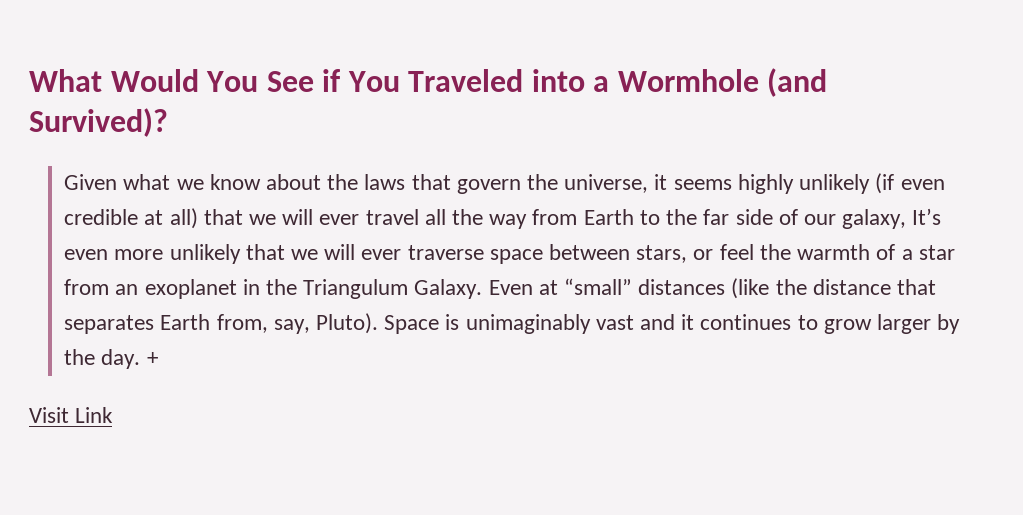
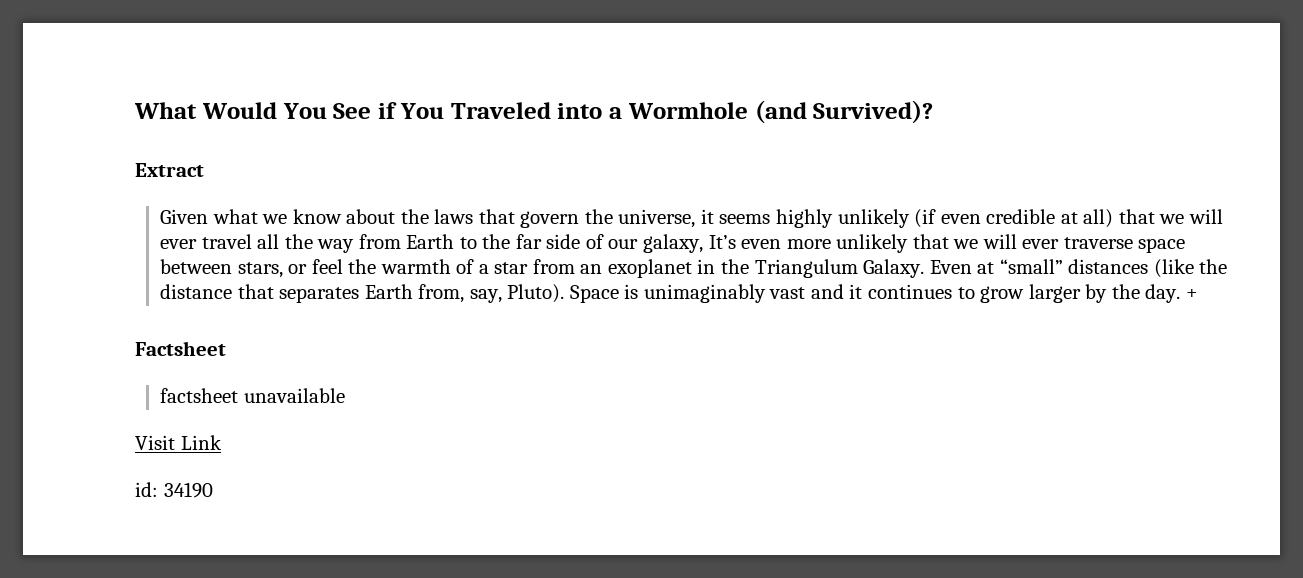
+ Extract
+ Factsheet
+ factsheet unavailable
+ id: 34190

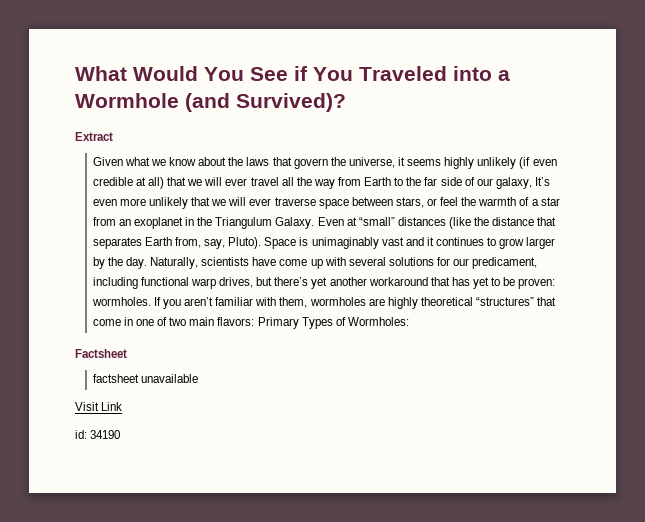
- +
+ Naturally, scientists have come up with several solutions for our predicament, including functional warp drives, but there’s yet another workaround that has yet to be proven: wormholes. If you aren’t familiar with them, wormholes are highly theoretical “structures” that come in one of two main flavors: Primary Types of Wormholes:

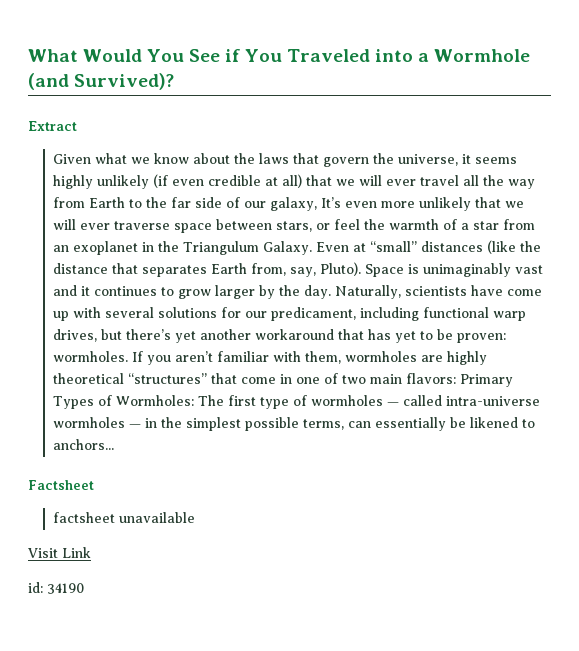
- If you aren’t familiar with them, wormholes are highly theoretical “structures” that come in one of two main flavors: Primary Types of Wormholes:
+ If you aren’t familiar with them, wormholes are highly theoretical “structures” that come in one of two main flavors: Primary Types of Wormholes: The first type of wormholes — called intra-universe wormholes — in the simplest possible terms, can essentially be likened to anchors...

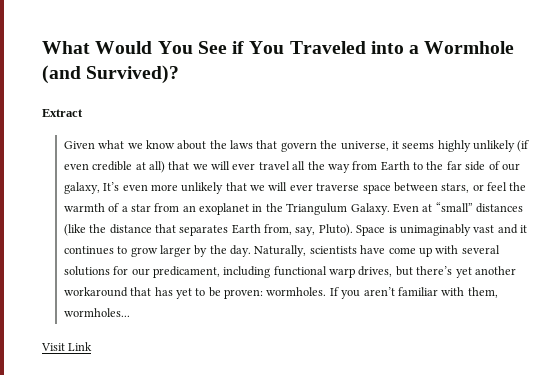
- If you aren’t familiar with them, wormholes are highly theoretical “structures” that come in one of two main flavors: Primary Types of Wormholes: The first type of wormholes — called intra-universe wormholes — in the simplest possible terms, can essentially be likened to anchors...
- Factsheet
- factsheet unavailable
+ If you aren’t familiar with them, wormholes...
- id: 34190

